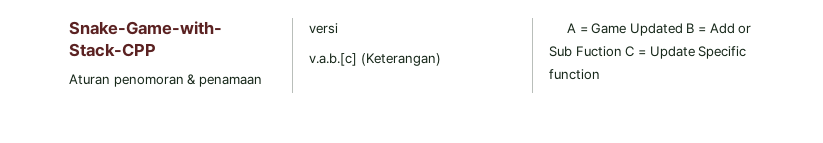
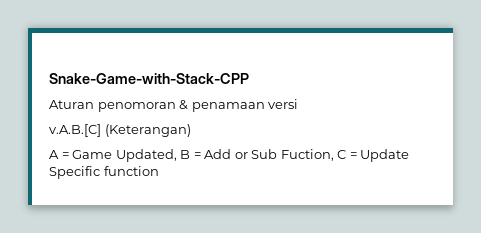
- v.a.b.[c] (Keterangan)
+ v.A.B.[C] (Keterangan)
- A = Game Updated B = Add or Sub Fuction C = Update Specific function
+ A = Game Updated, B = Add or Sub Fuction, C = Update Specific function

